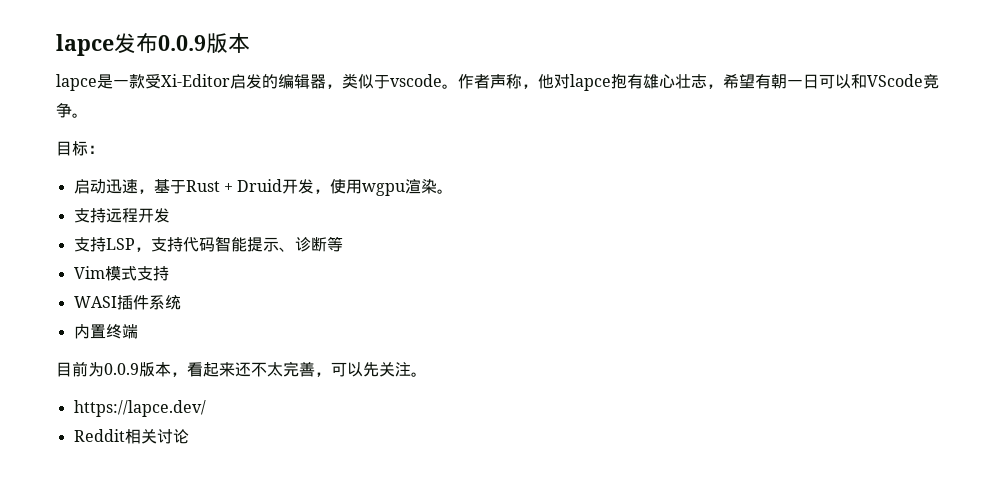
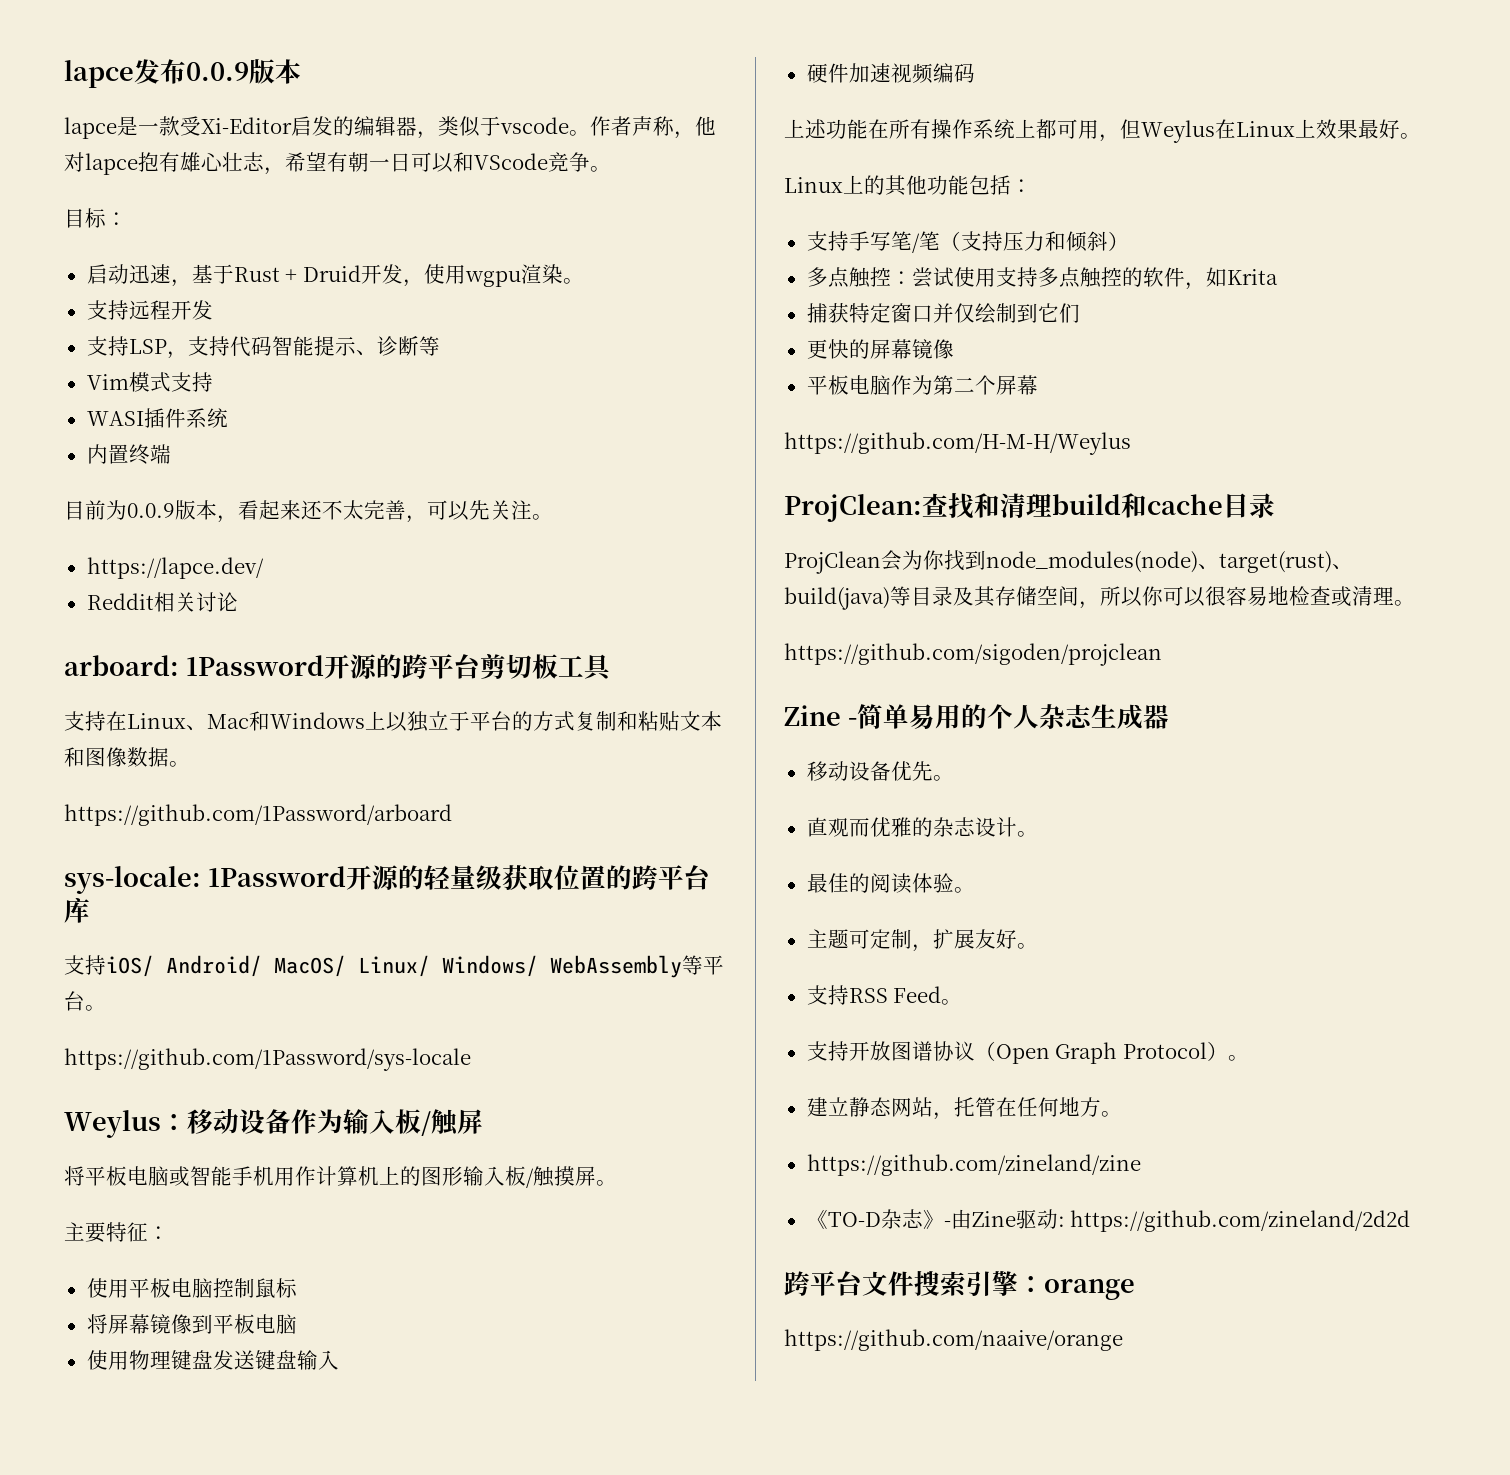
+ arboard: 1Password开源的跨平台剪切板工具
+ 支持在Linux、Mac和Windows上以独立于平台的方式复制和粘贴文本和图像数据。
+ https://github.com/1Password/arboard
+ sys-locale: 1Password开源的轻量级获取位置的跨平台库
+ 支持iOS/ Android/ MacOS/ Linux/ Windows/ WebAssembly等平台。
+ https://github.com/1Password/sys-locale
+ Weylus：移动设备作为输入板/触屏
+ 将平板电脑或智能手机用作计算机上的图形输入板/触摸屏。
+ 主要特征：
+ 使用平板电脑控制鼠标
+ 将屏幕镜像到平板电脑
+ 使用物理键盘发送键盘输入
+ 硬件加速视频编码
+ 上述功能在所有操作系统上都可用，但Weylus在Linux上效果最好。
+ Linux上的其他功能包括：
+ 支持手写笔/笔（支持压力和倾斜）
+ 多点触控：尝试使用支持多点触控的软件，如Krita
+ 捕获特定窗口并仅绘制到它们
+ 更快的屏幕镜像
+ 平板电脑作为第二个屏幕
+ https://github.com/H-M-H/Weylus
+ ProjClean:查找和清理build和cache目录
+ ProjClean会为你找到node_modules(node)、target(rust)、build(java)等目录及其存储空间，所以你可以很容易地检查或清理。
+ https://github.com/sigoden/projclean
+ Zine -简单易用的个人杂志生成器
+ 移动设备优先。
+ 直观而优雅的杂志设计。
+ 最佳的阅读体验。
+ 主题可定制，扩展友好。
+ 支持RSS Feed。
+ 支持开放图谱协议（Open Graph Protocol）。
+ 建立静态网站，托管在任何地方。
+ https://github.com/zineland/zine
+ 《TO-D杂志》-由Zine驱动: https://github.com/zineland/2d2d
+ 跨平台文件搜索引擎：orange
+ https://github.com/naaive/orange

